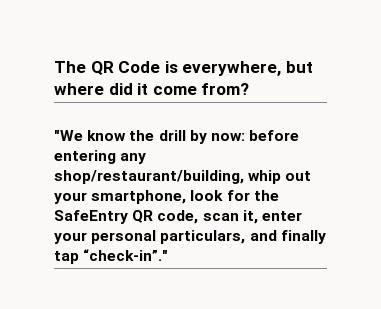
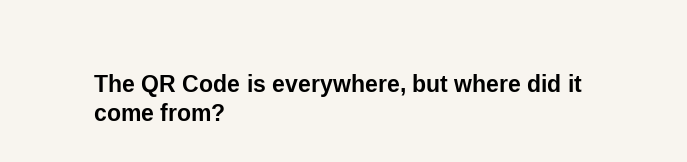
- "We know the drill by now: before entering any shop/restaurant/building, whip out your smartphone, look for the SafeEntry QR code, scan it, enter your personal particulars, and finally tap “check-in”."

